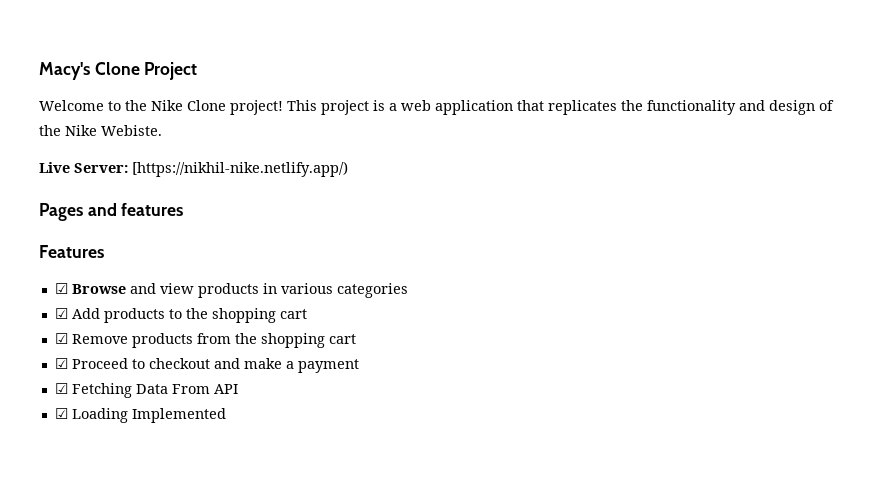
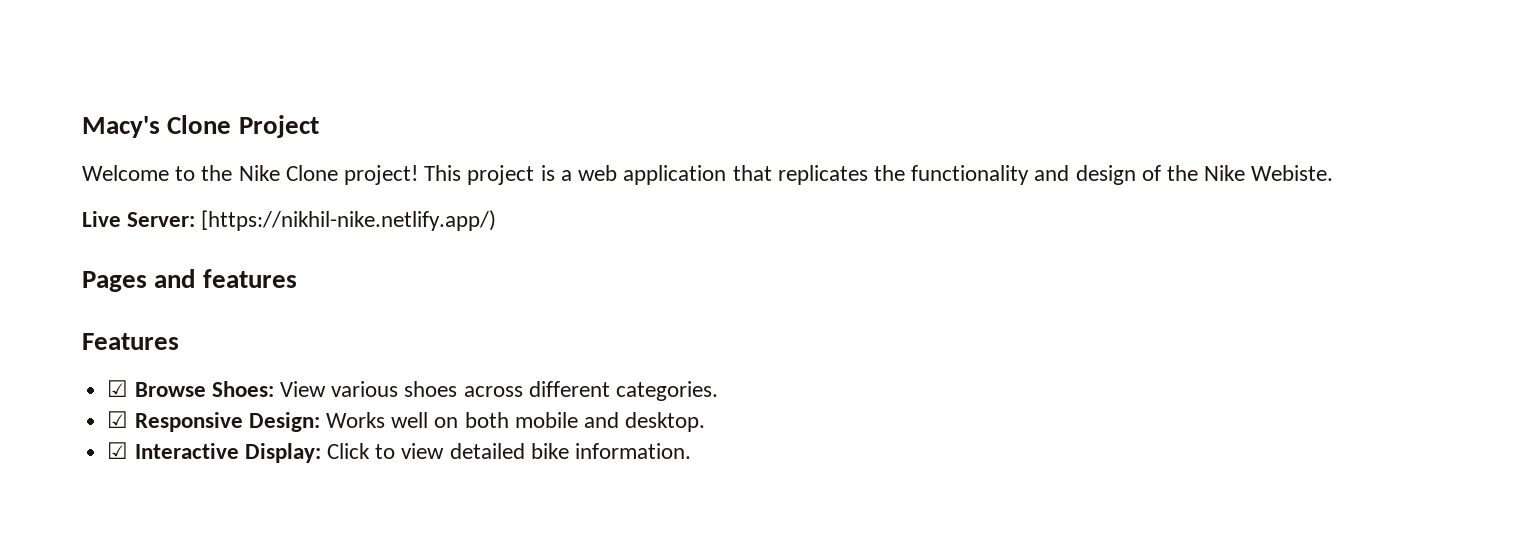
- ☑ Browse and view products in various categories
- ☑ Add products to the shopping cart
- ☑ Remove products from the shopping cart
- ☑ Proceed to checkout and make a payment
- ☑ Fetching Data From API
- ☑ Loading Implemented
+ ☑ Browse Shoes: View various shoes across different categories.
+ ☑ Responsive Design: Works well on both mobile and desktop.
+ ☑ Interactive Display: Click to view detailed bike information.

